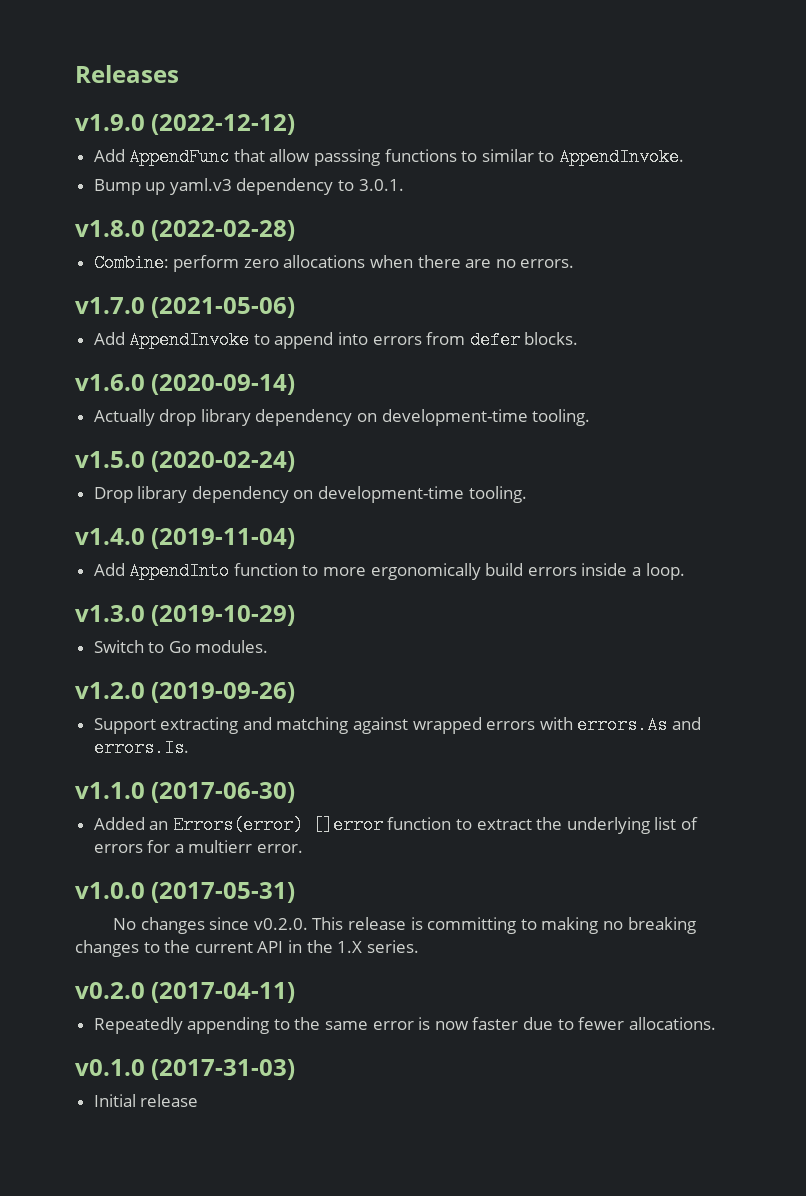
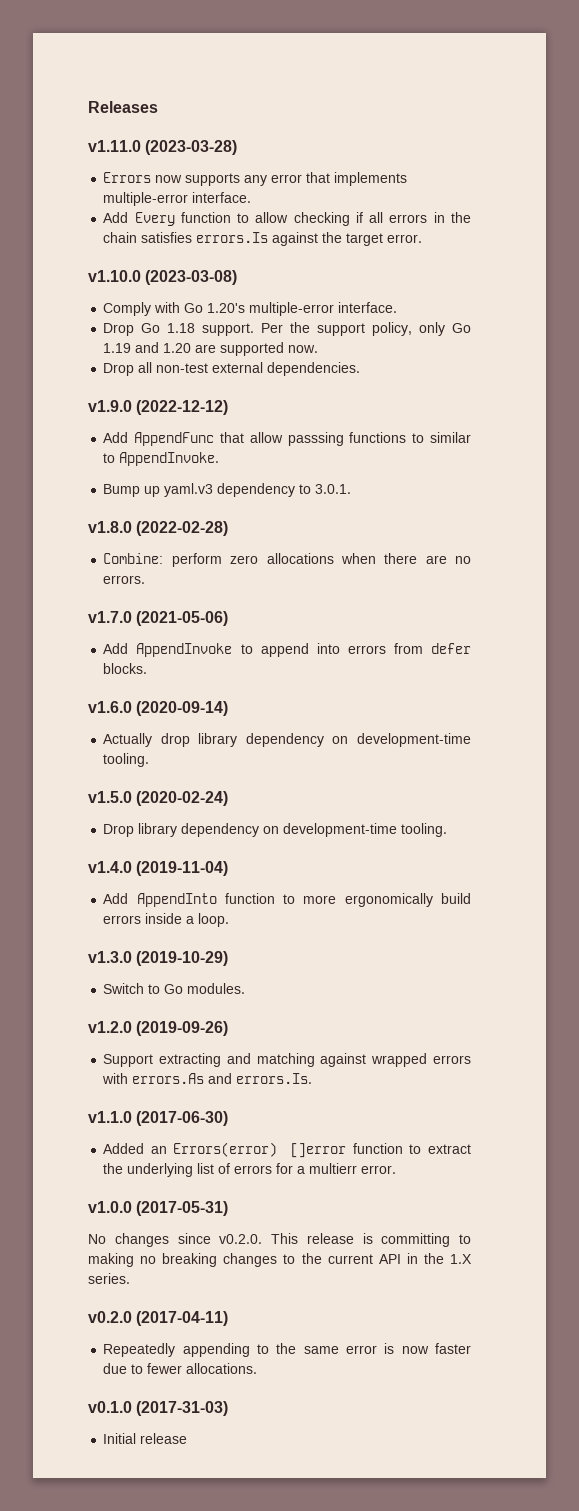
+ v1.11.0 (2023-03-28)
+ Errors now supports any error that implements multiple-error interface.
+ Add Every function to allow checking if all errors in the chain satisfies errors.Is against the target error.
+ v1.10.0 (2023-03-08)
+ Comply with Go 1.20's multiple-error interface.
+ Drop Go 1.18 support. Per the support policy, only Go 1.19 and 1.20 are supported now.
+ Drop all non-test external dependencies.

